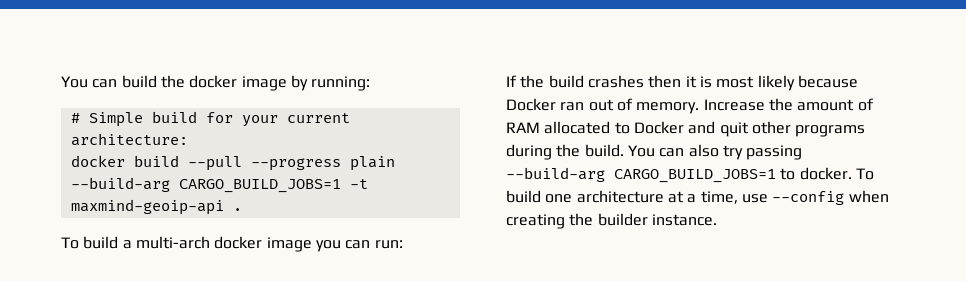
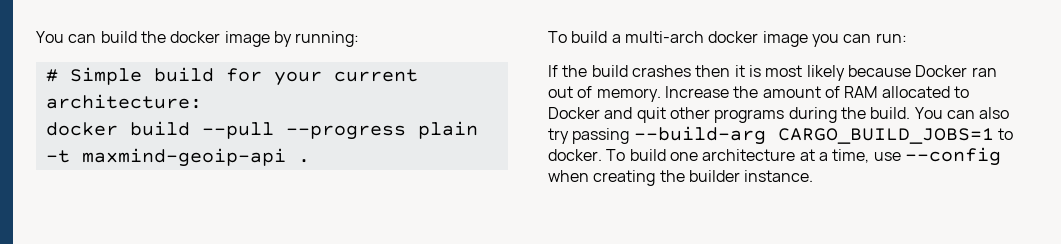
- docker build --pull --progress plain --build-arg CARGO_BUILD_JOBS=1 -t maxmind-geoip-api .
+ docker build --pull --progress plain -t maxmind-geoip-api .

